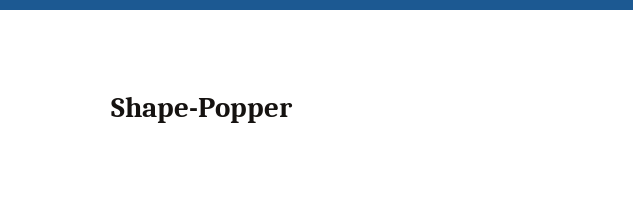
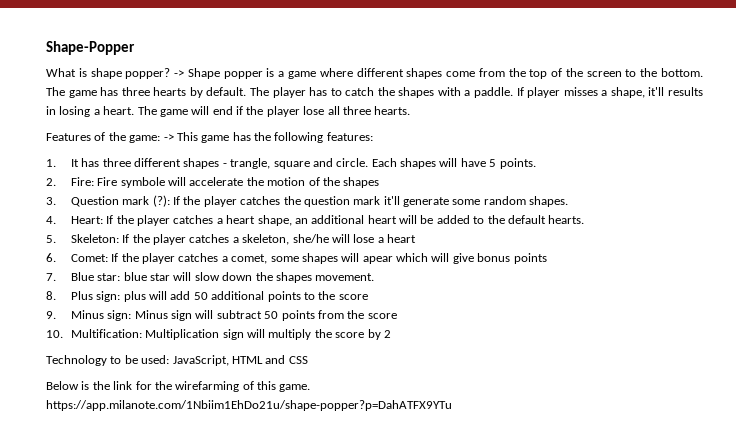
+ What is shape popper? -> Shape popper is a game where different shapes come from the top of the screen to the bottom. The game has three hearts by default. The player has to catch the shapes with a paddle. If player misses a shape, it'll results in losing a heart. The game will end if the player lose all three hearts.
+ Features of the game: -> This game has the following features:
+ 1. It has three different shapes - trangle, square and circle. Each shapes will have 5 points.
+ 2. Fire: Fire symbole will accelerate the motion of the shapes
+ 3. Question mark (?): If the player catches the question mark it'll generate some random shapes.
+ 4. Heart: If the player catches a heart shape, an additional heart will be added to the default hearts.
+ 5. Skeleton: If the player catches a skeleton, she/he will lose a heart
+ 6. Comet: If the player catches a comet, some shapes will apear which will give bonus points
+ 7. Blue star: blue star will slow down the shapes movement.
+ 8. Plus sign: plus will add 50 additional points to the score
+ 9. Minus sign: Minus sign will subtract 50 points from the score
+ 10. Multification: Multiplication sign will multiply the score by 2
+ Technology to be used: JavaScript, HTML and CSS
+ Below is the link for the wirefarming of this game. https://app.milanote.com/1Nbiim1EhDo21u/shape-popper?p=DahATFX9YTu

